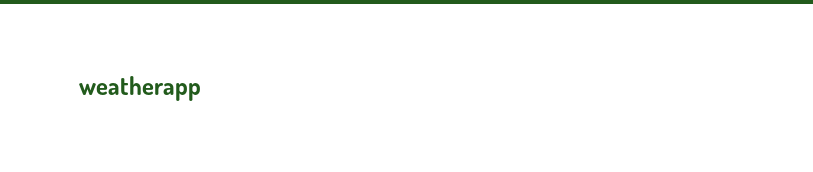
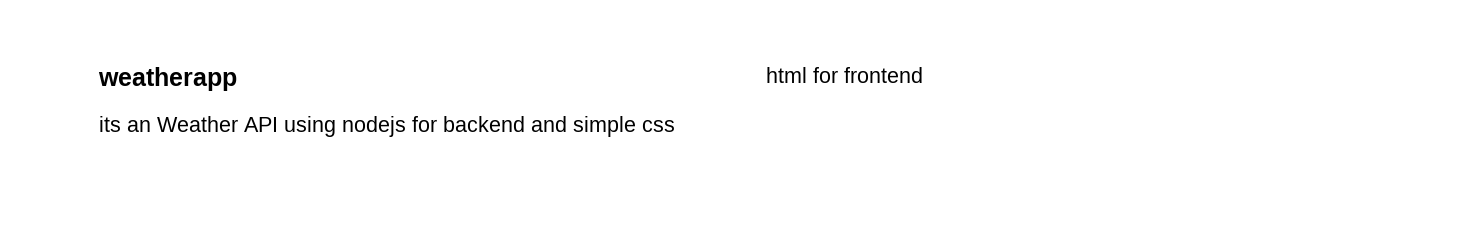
+ its an Weather API using nodejs for backend and simple css html for frontend

